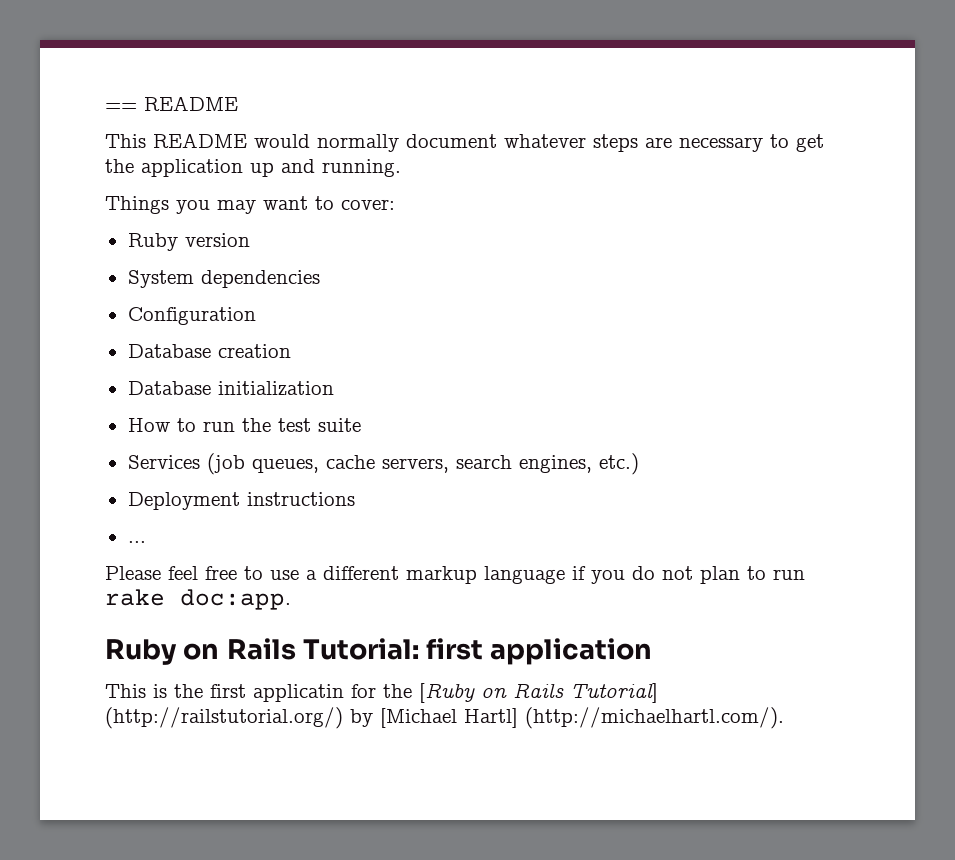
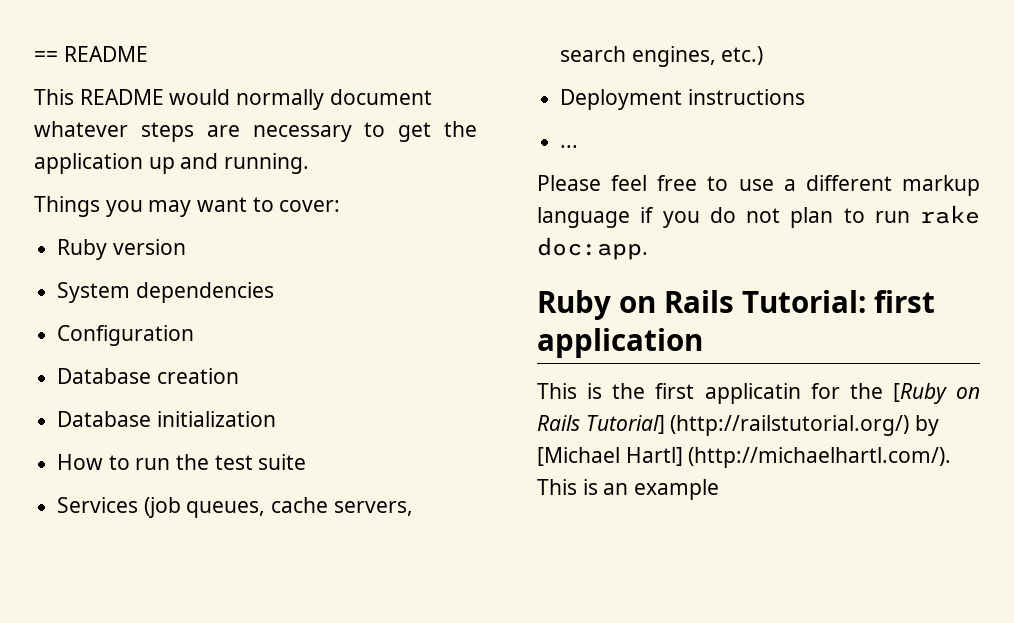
- This is the first applicatin for the [Ruby on Rails Tutorial] (http://railstutorial.org/) by [Michael Hartl] (http://michaelhartl.com/).
+ This is the first applicatin for the [Ruby on Rails Tutorial] (http://railstutorial.org/) by [Michael Hartl] (http://michaelhartl.com/). This is an example

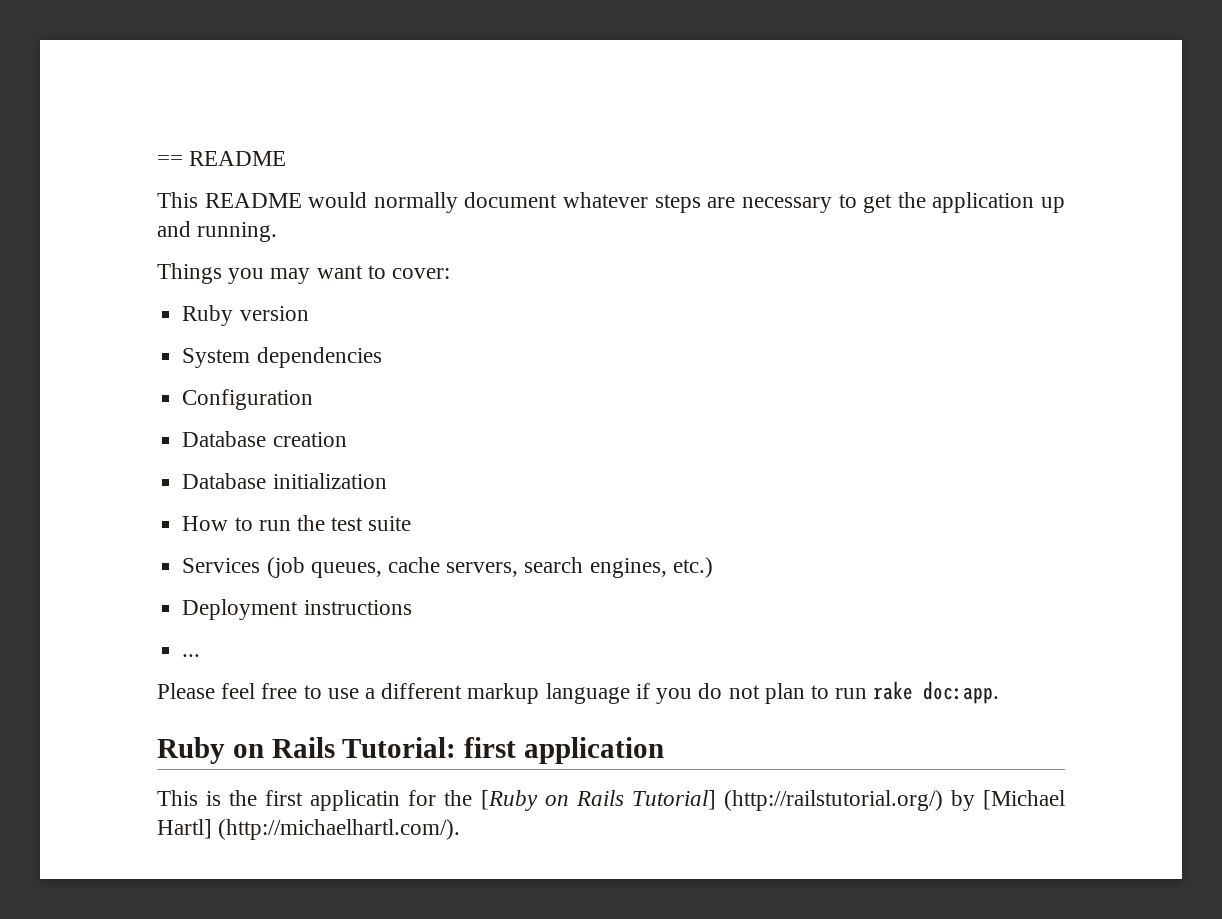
- This is the first applicatin for the [Ruby on Rails Tutorial] (http://railstutorial.org/) by [Michael Hartl] (http://michaelhartl.com/). This is an example
+ This is the first applicatin for the [Ruby on Rails Tutorial] (http://railstutorial.org/) by [Michael Hartl] (http://michaelhartl.com/).

